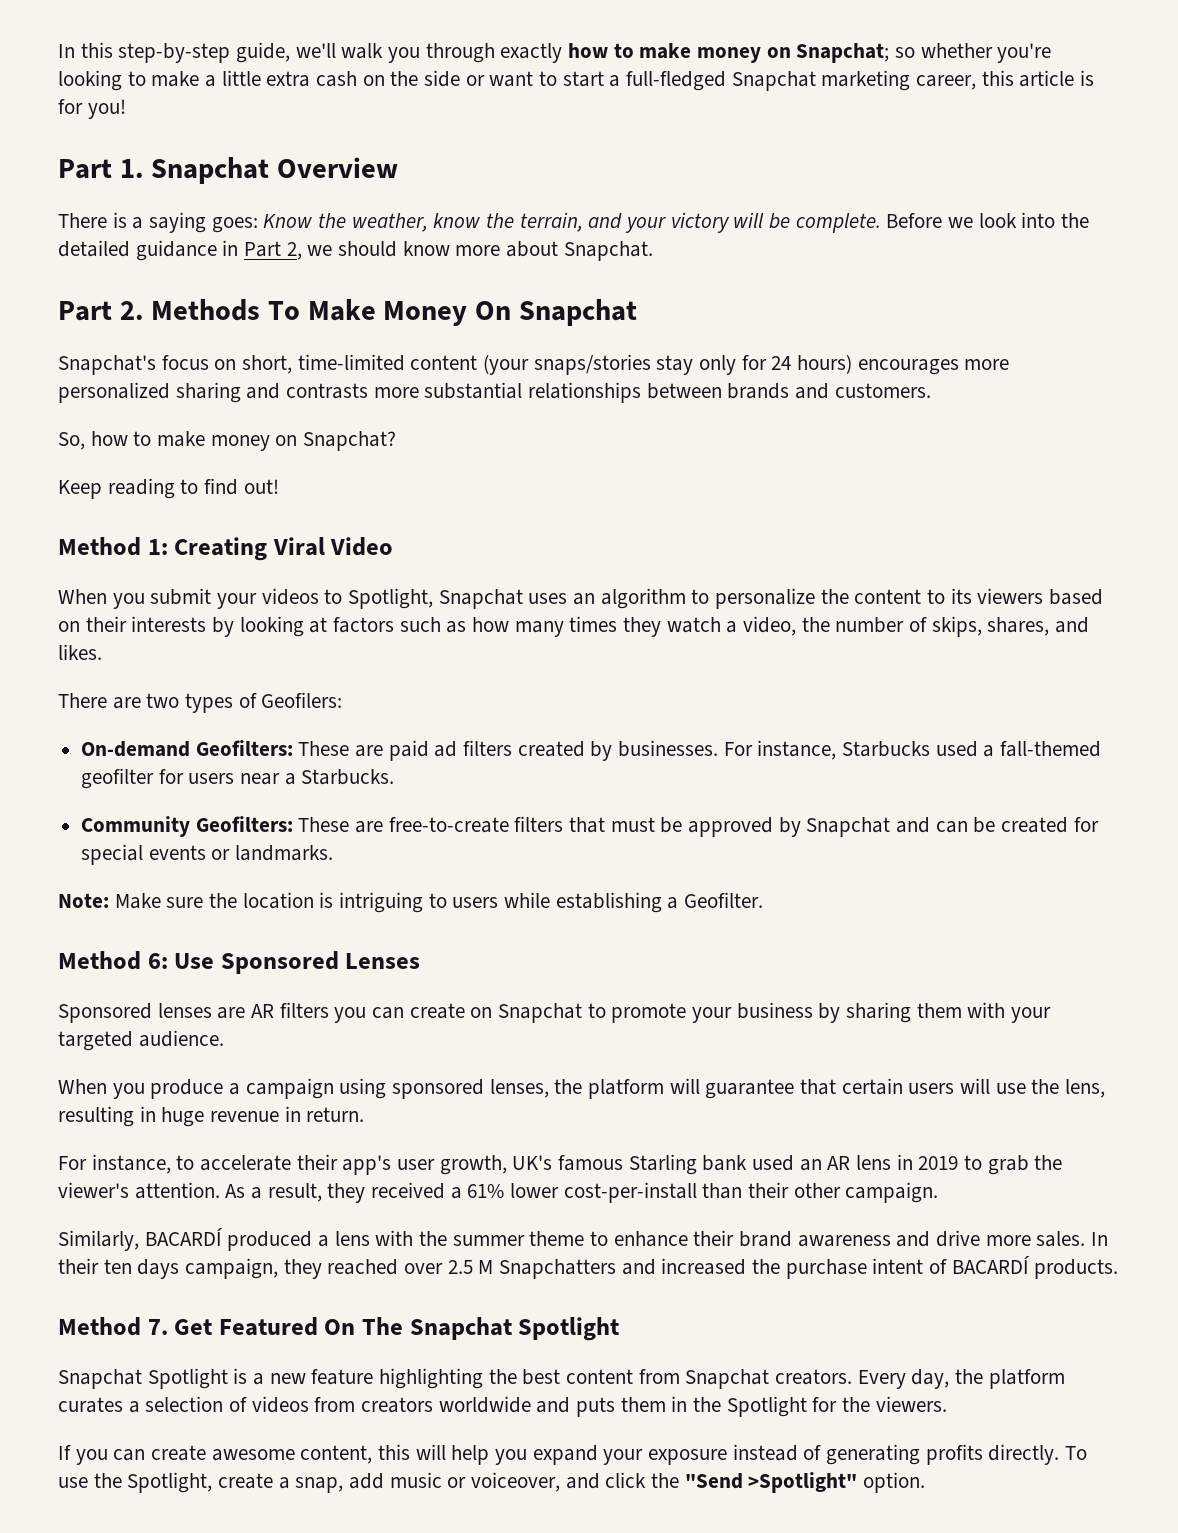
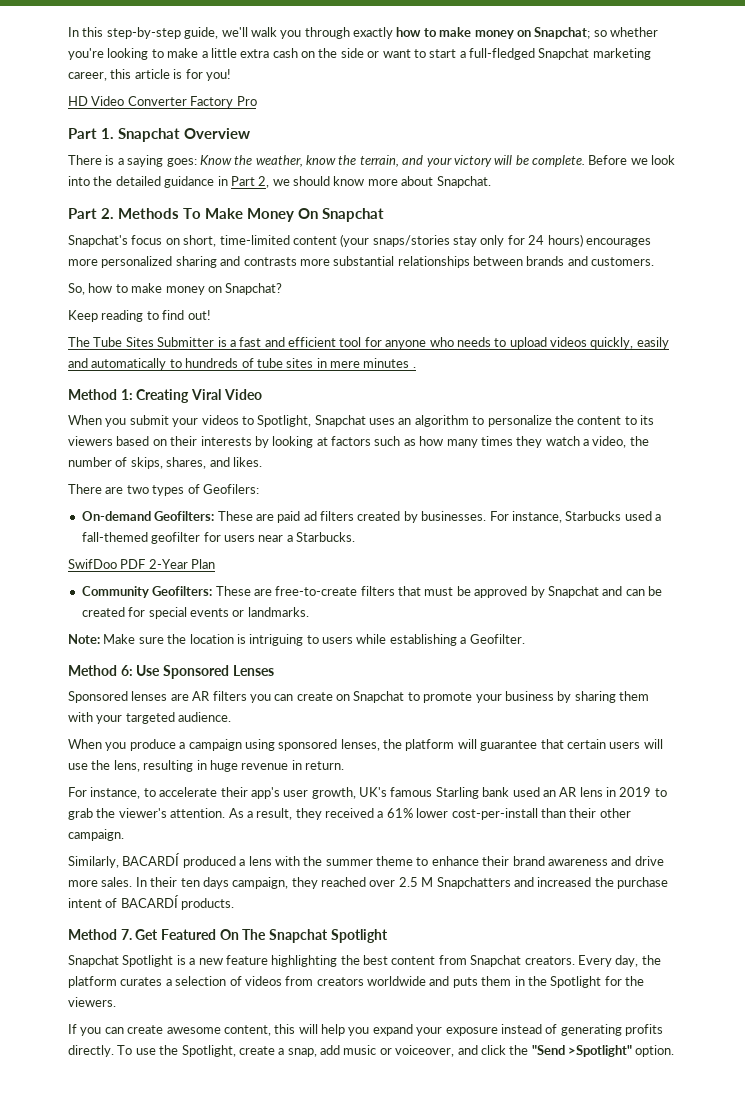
+ HD Video Converter Factory Pro
+ The Tube Sites Submitter is a fast and efficient tool for anyone who needs to upload videos quickly, easily and automatically to hundreds of tube sites in mere minutes .
+ SwifDoo PDF 2-Year Plan

